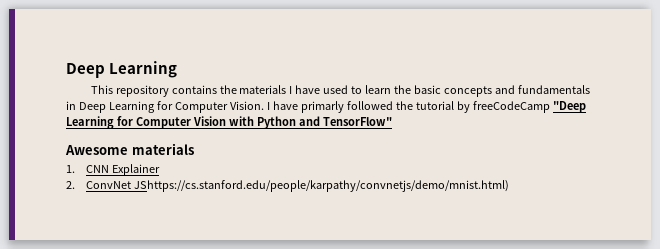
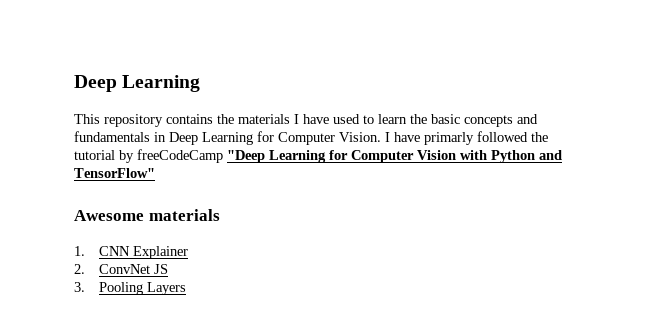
- 2. ConvNet JShttps://cs.stanford.edu/people/karpathy/convnetjs/demo/mnist.html)
+ 2. ConvNet JS
+ 3. Pooling Layers

